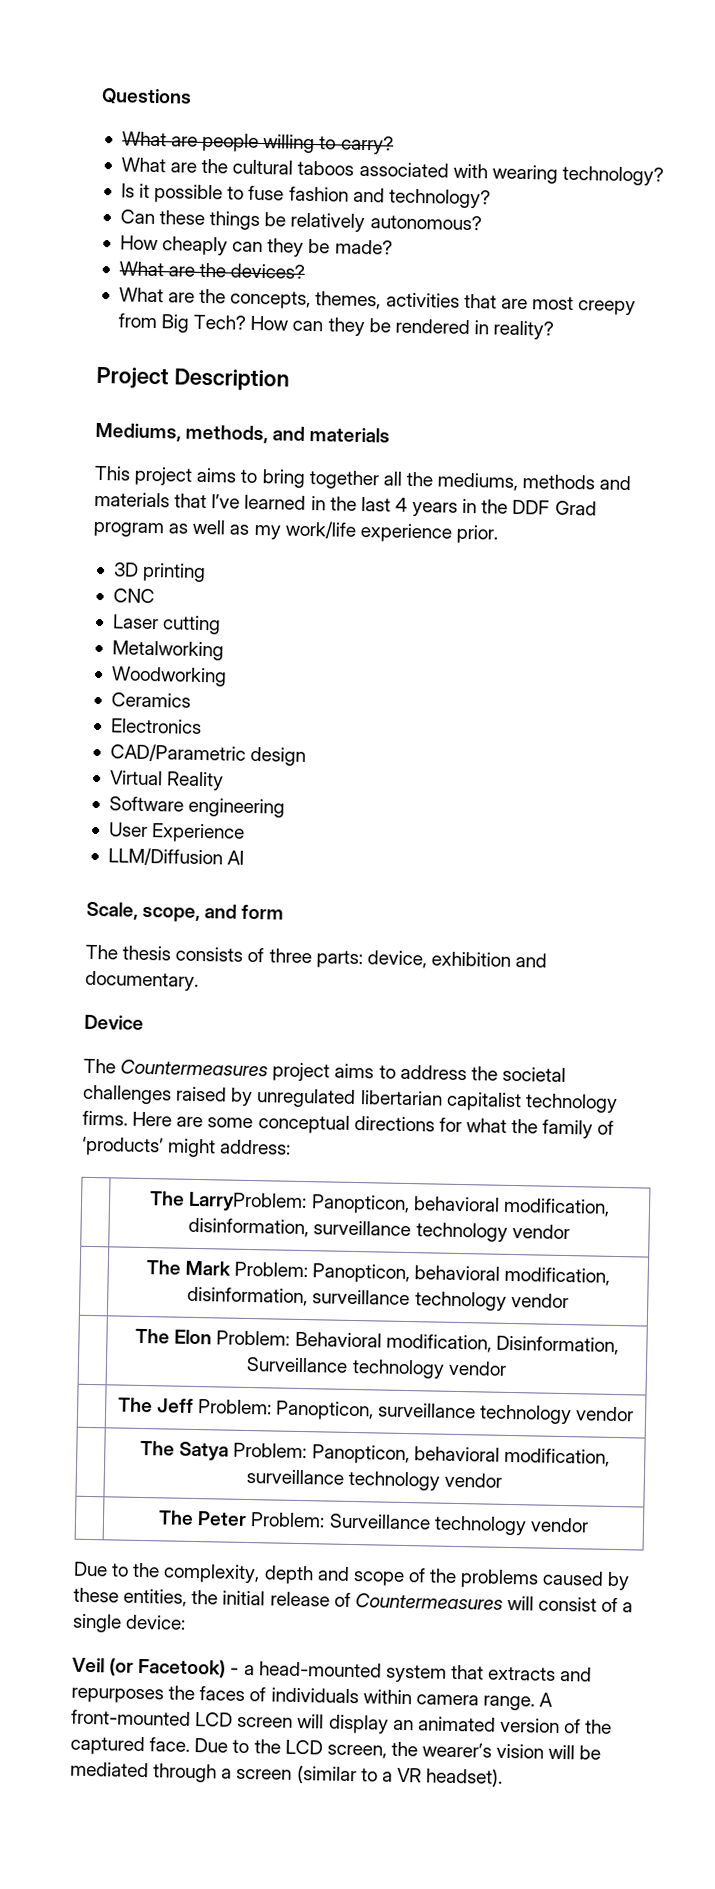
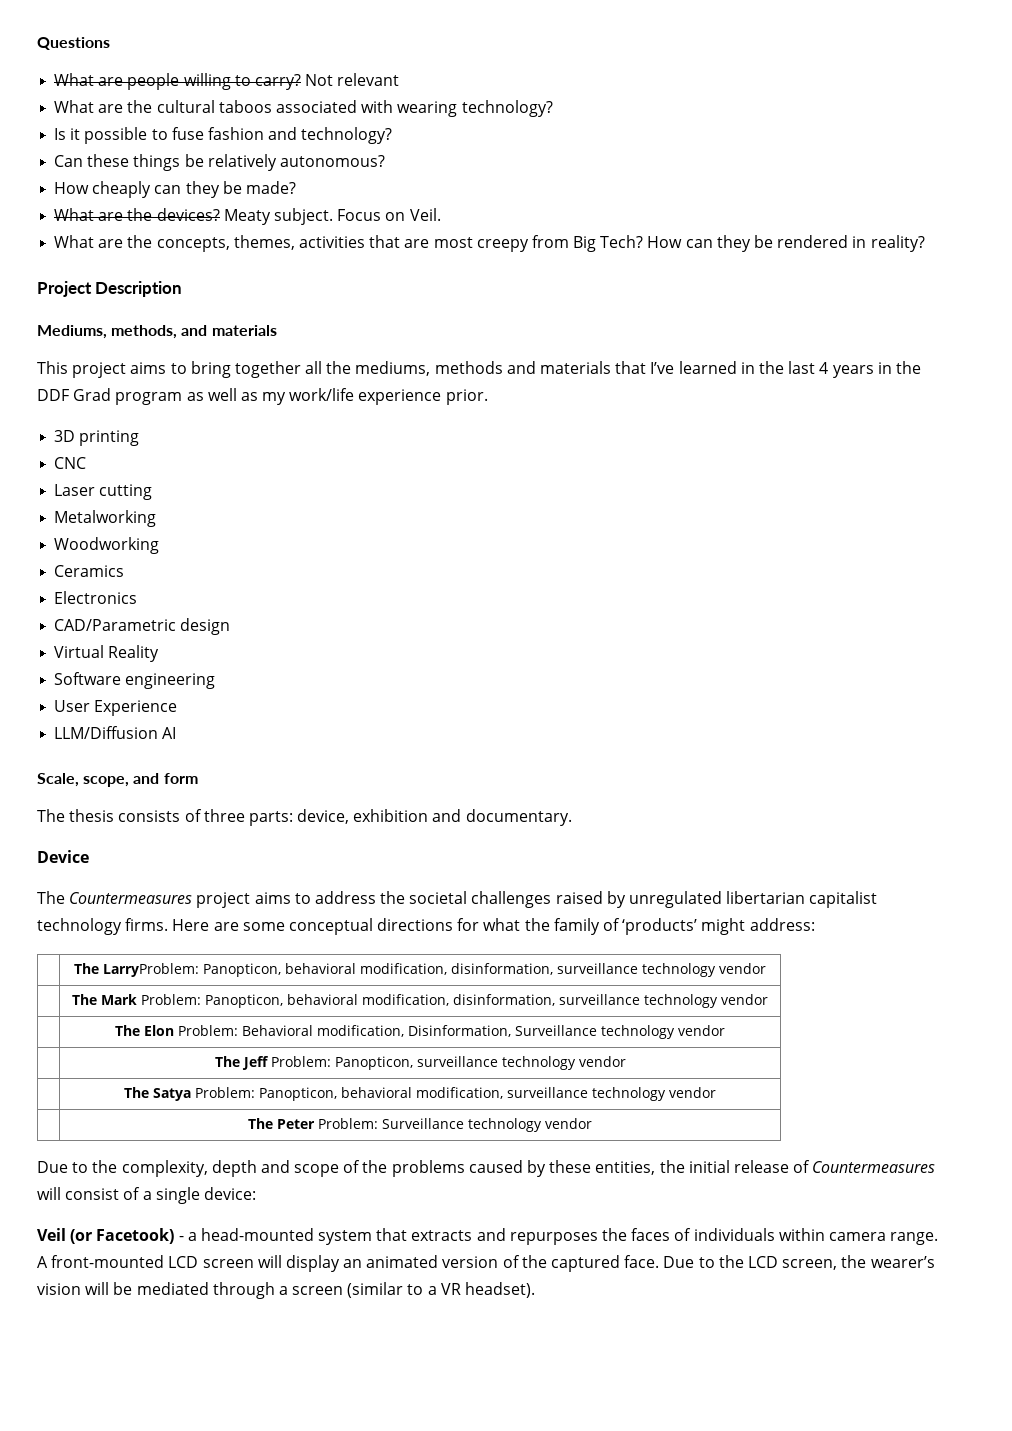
+ Not relevant
+ Meaty subject. Focus on Veil.

